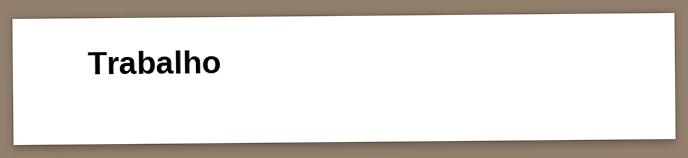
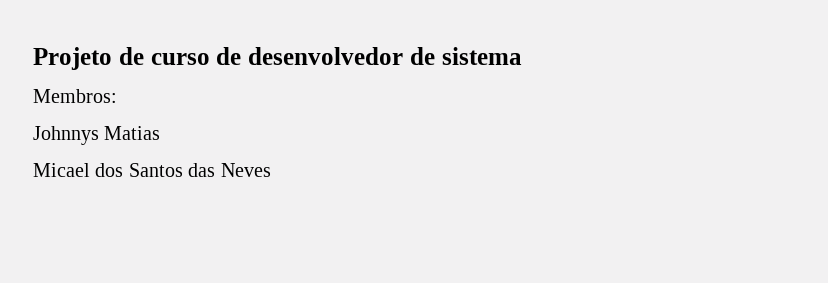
- Trabalho
+ Projeto de curso de desenvolvedor de sistema
+ Membros:
+ Johnnys Matias
+ Micael dos Santos das Neves

